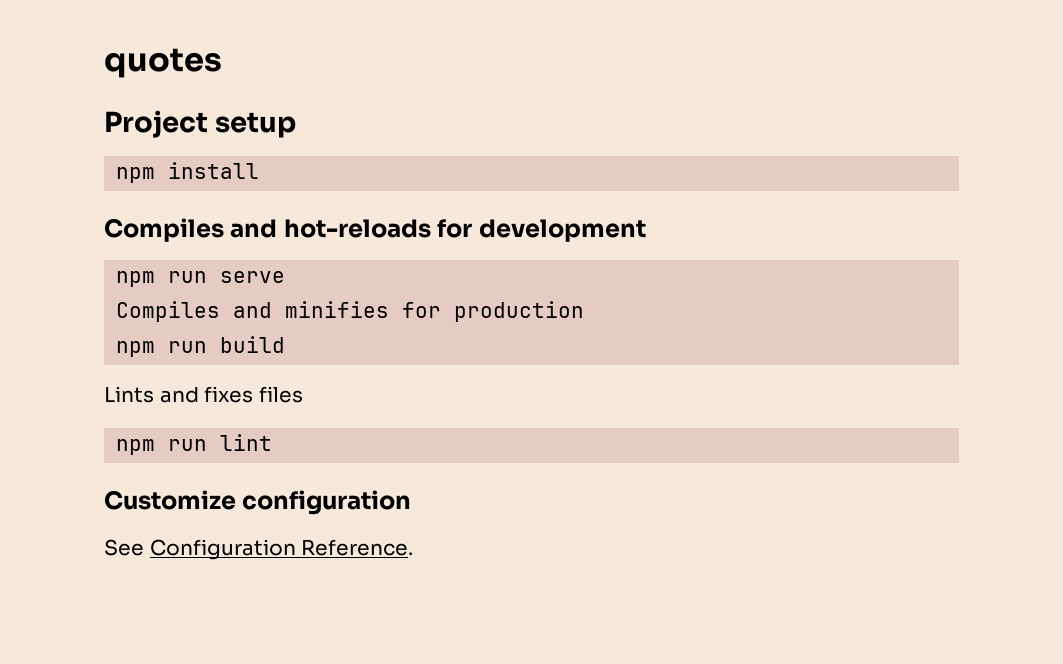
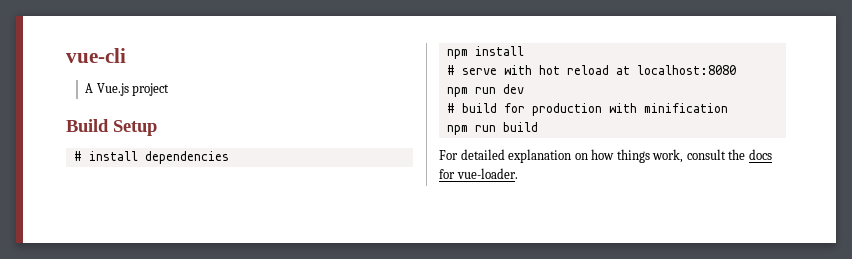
- quotes
- Project setup
+ vue-cli
+ A Vue.js project
+ Build Setup
+ # install dependencies
  npm install
- Compiles and hot-reloads for development
- npm run serve
- Compiles and minifies for production
+ # serve with hot reload at localhost:8080
+ npm run dev
+ # build for production with minification
- Lints and fixes files
- npm run lint
- Customize configuration
- See Configuration Reference.
+ For detailed explanation on how things work, consult the docs for vue-loader.

